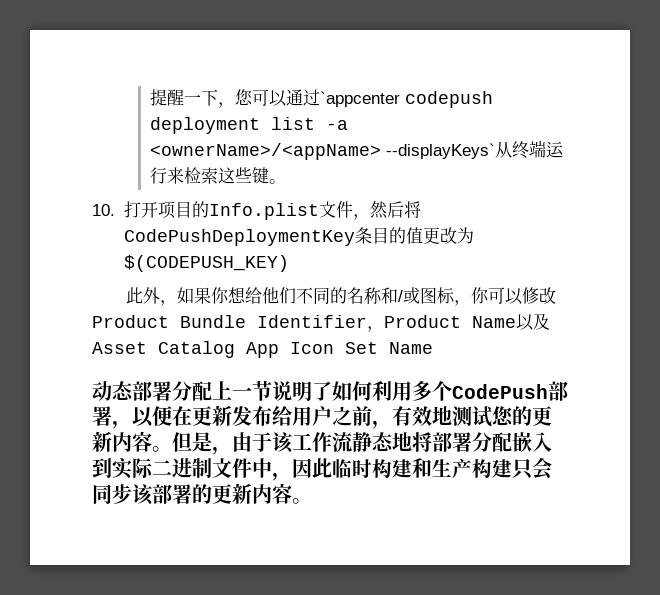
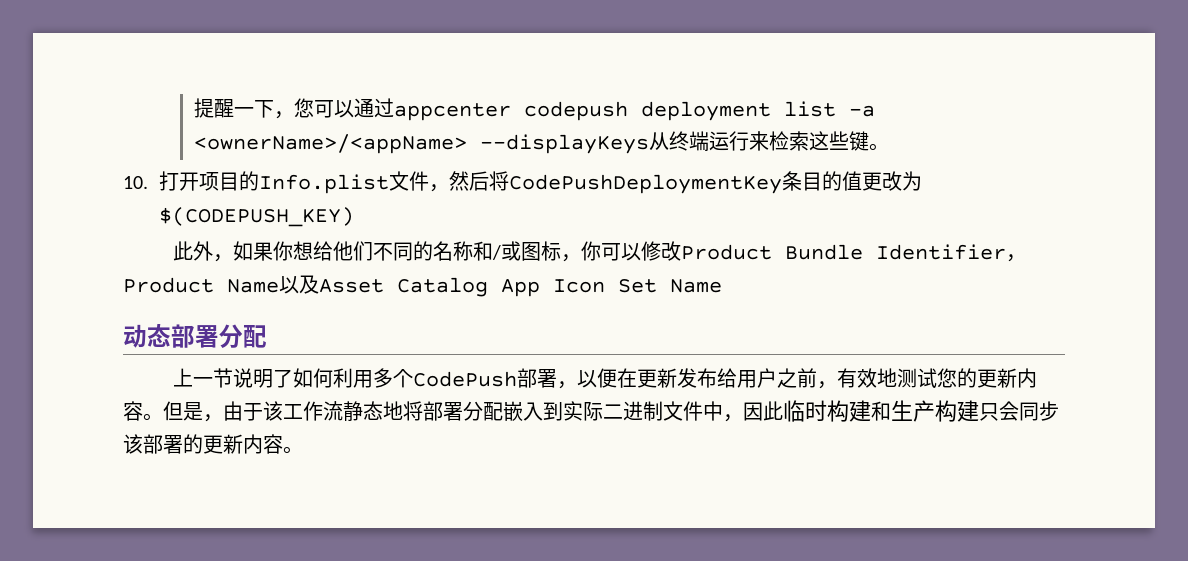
- 提醒一下，您可以通过`appcenter codepush deployment list -a <ownerName>/<appName> --displayKeys`从终端运行来检索这些键。
+ 提醒一下，您可以通过appcenter codepush deployment list -a <ownerName>/<appName> --displayKeys从终端运行来检索这些键。
- 动态部署分配上一节说明了如何利用多个CodePush部署，以便在更新发布给用户之前，有效地测试您的更新内容。
+ 动态部署分配
+ 上一节说明了如何利用多个CodePush部署，以便在更新发布给用户之前，有效地测试您的更新内容。

